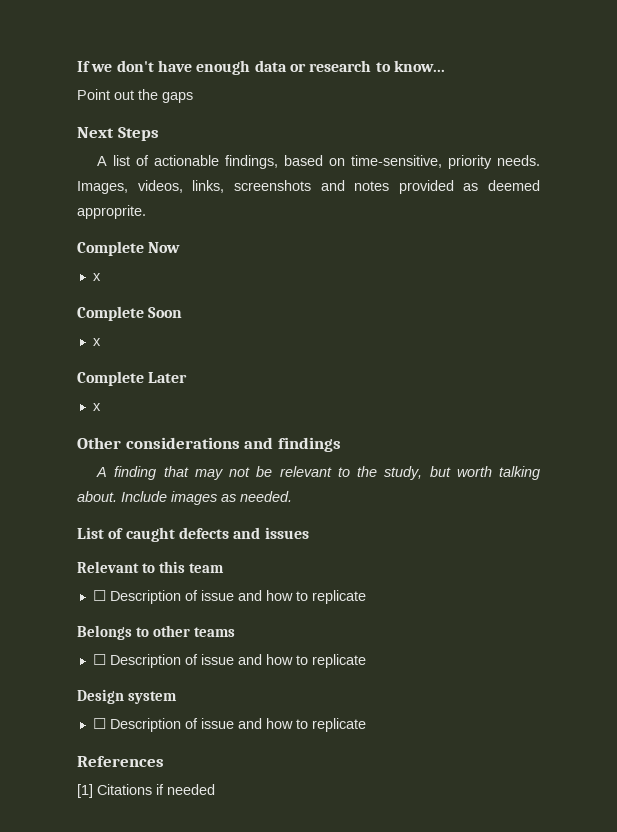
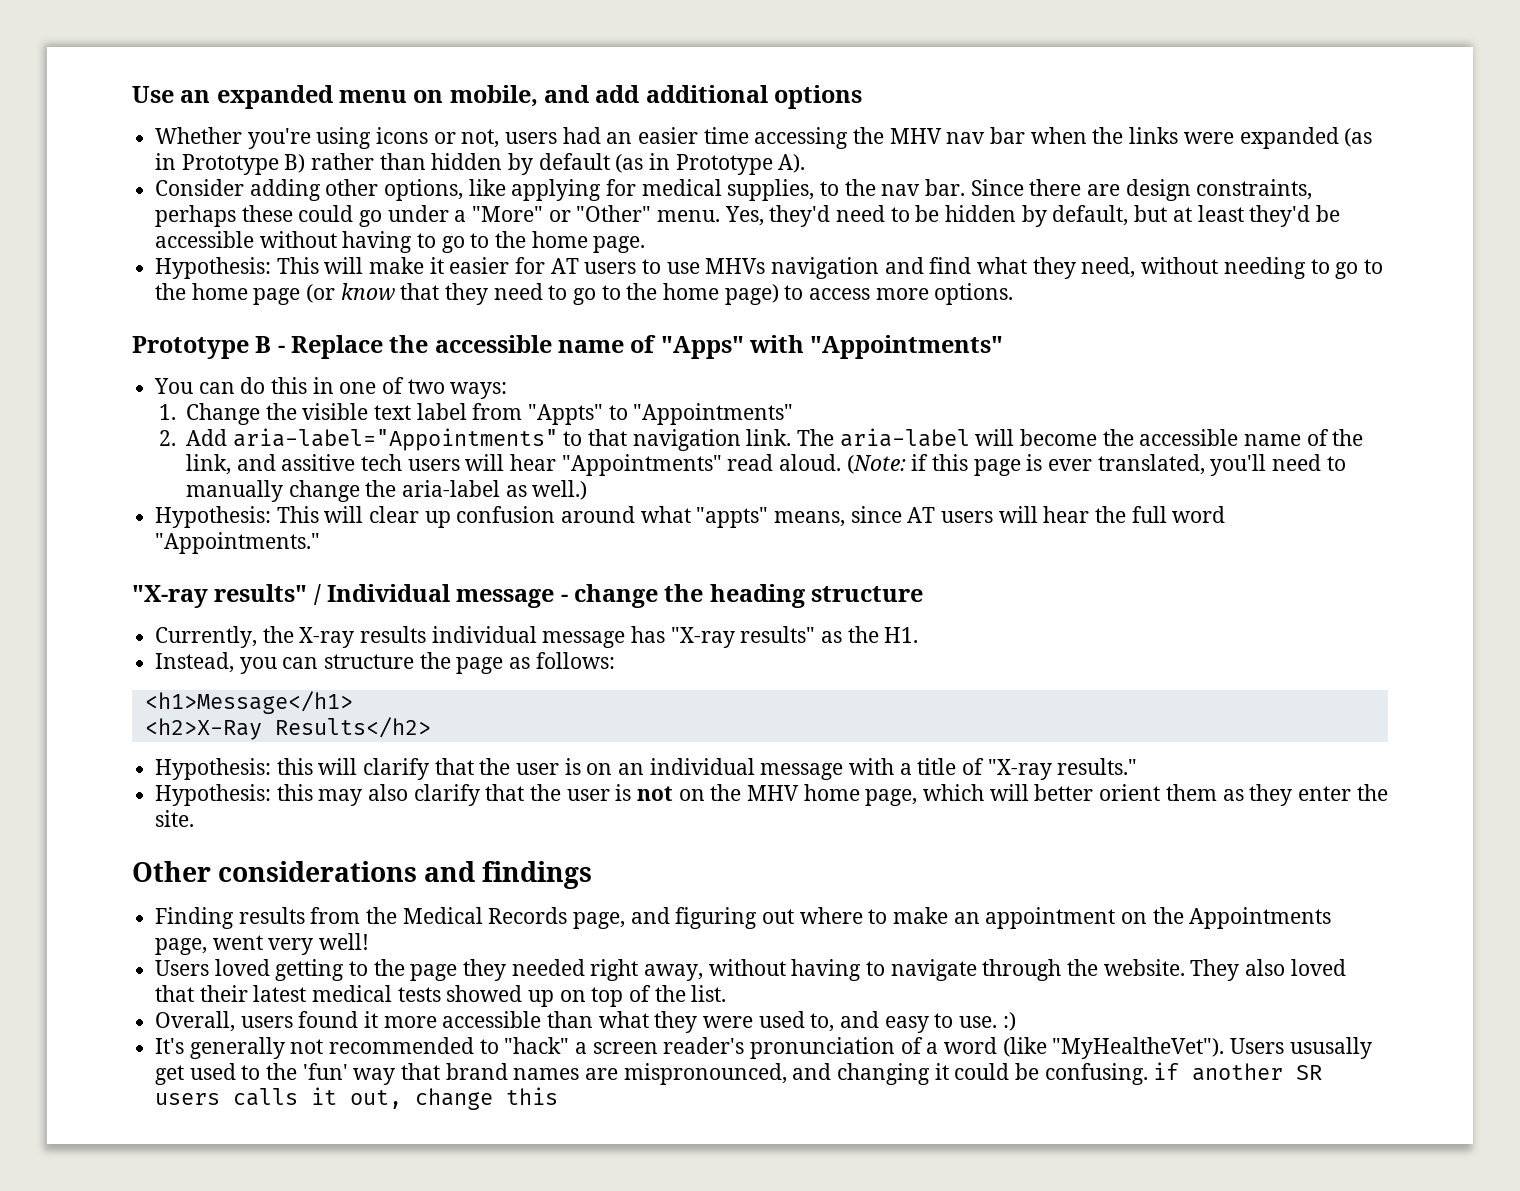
- If we don't have enough data or research to know...
- Point out the gaps
- Next Steps
- A list of actionable findings, based on time-sensitive, priority needs. Images, videos, links, screenshots and notes provided as deemed approprite.
- Complete Now
- x
- Complete Soon
- x
- Complete Later
- x
+ Use an expanded menu on mobile, and add additional options
+ Whether you're using icons or not, users had an easier time accessing the MHV nav bar when the links were expanded (as in Prototype B) rather than hidden by default (as in Prototype A).
+ Consider adding other options, like applying for medical supplies, to the nav bar. Since there are design constraints, perhaps these could go under a "More" or "Other" menu. Yes, they'd need to be hidden by default, but at least they'd be accessible without having to go to the home page.
+ Hypothesis: This will make it easier for AT users to use MHVs navigation and find what they need, without needing to go to the home page (or know that they need to go to the home page) to access more options.
+ Prototype B - Replace the accessible name of "Apps" with "Appointments"
+ You can do this in one of two ways:
+ 1. Change the visible text label from "Appts" to "Appointments"
+ 2. Add aria-label="Appointments" to that navigation link. The aria-label will become the accessible name of the link, and assitive tech users will hear "Appointments" read aloud. (Note: if this page is ever translated, you'll need to manually change the aria-label as well.)
+ Hypothesis: This will clear up confusion around what "appts" means, since AT users will hear the full word "Appointments."
+ "X-ray results" / Individual message - change the heading structure
+ Currently, the X-ray results individual message has "X-ray results" as the H1.
+ Instead, you can structure the page as follows:
+ <h1>Message</h1>
+ <h2>X-Ray Results</h2>
+ Hypothesis: this will clarify that the user is on an individual message with a title of "X-ray results."
+ Hypothesis: this may also clarify that the user is not on the MHV home page, which will better orient them as they enter the site.
  Other considerations and findings
- A finding that may not be relevant to the study, but worth talking about. Include images as needed.
- List of caught defects and issues
- Relevant to this team
- ☐ Description of issue and how to replicate
- Belongs to other teams
- ☐ Description of issue and how to replicate
- Design system
- ☐ Description of issue and how to replicate
- References
- [1] Citations if needed
+ Finding results from the Medical Records page, and figuring out where to make an appointment on the Appointments page, went very well!
+ Users loved getting to the page they needed right away, without having to navigate through the website. They also loved that their latest medical tests showed up on top of the list.
+ Overall, users found it more accessible than what they were used to, and easy to use. :)
+ It's generally not recommended to "hack" a screen reader's pronunciation of a word (like "MyHealtheVet"). Users ususally get used to the 'fun' way that brand names are mispronounced, and changing it could be confusing. if another SR users calls it out, change this

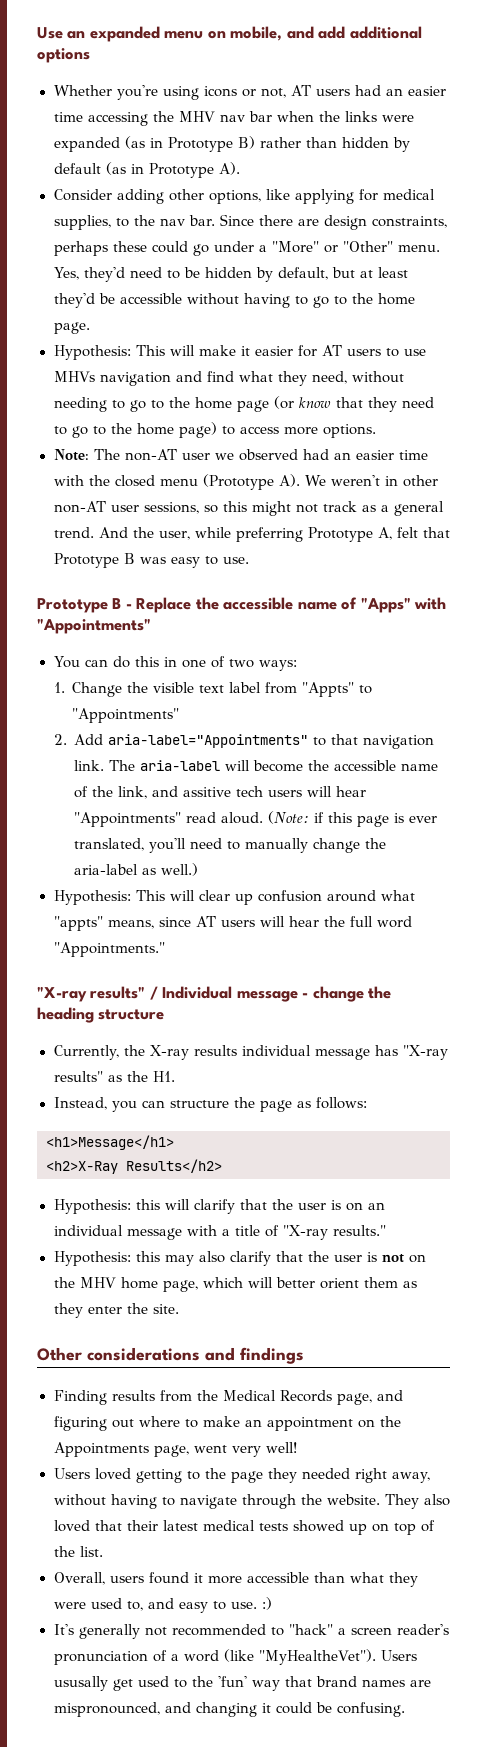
- Whether you're using icons or not, users had an easier time accessing the MHV nav bar when the links were expanded (as in Prototype B) rather than hidden by default (as in Prototype A).
+ Whether you're using icons or not, AT users had an easier time accessing the MHV nav bar when the links were expanded (as in Prototype B) rather than hidden by default (as in Prototype A).
+ Note: The non-AT user we observed had an easier time with the closed menu (Prototype A). We weren't in other non-AT user sessions, so this might not track as a general trend. And the user, while preferring Prototype A, felt that Prototype B was easy to use.
- Users ususally get used to the 'fun' way that brand names are mispronounced, and changing it could be confusing. if another SR users calls it out, change this
+ Users ususally get used to the 'fun' way that brand names are mispronounced, and changing it could be confusing.

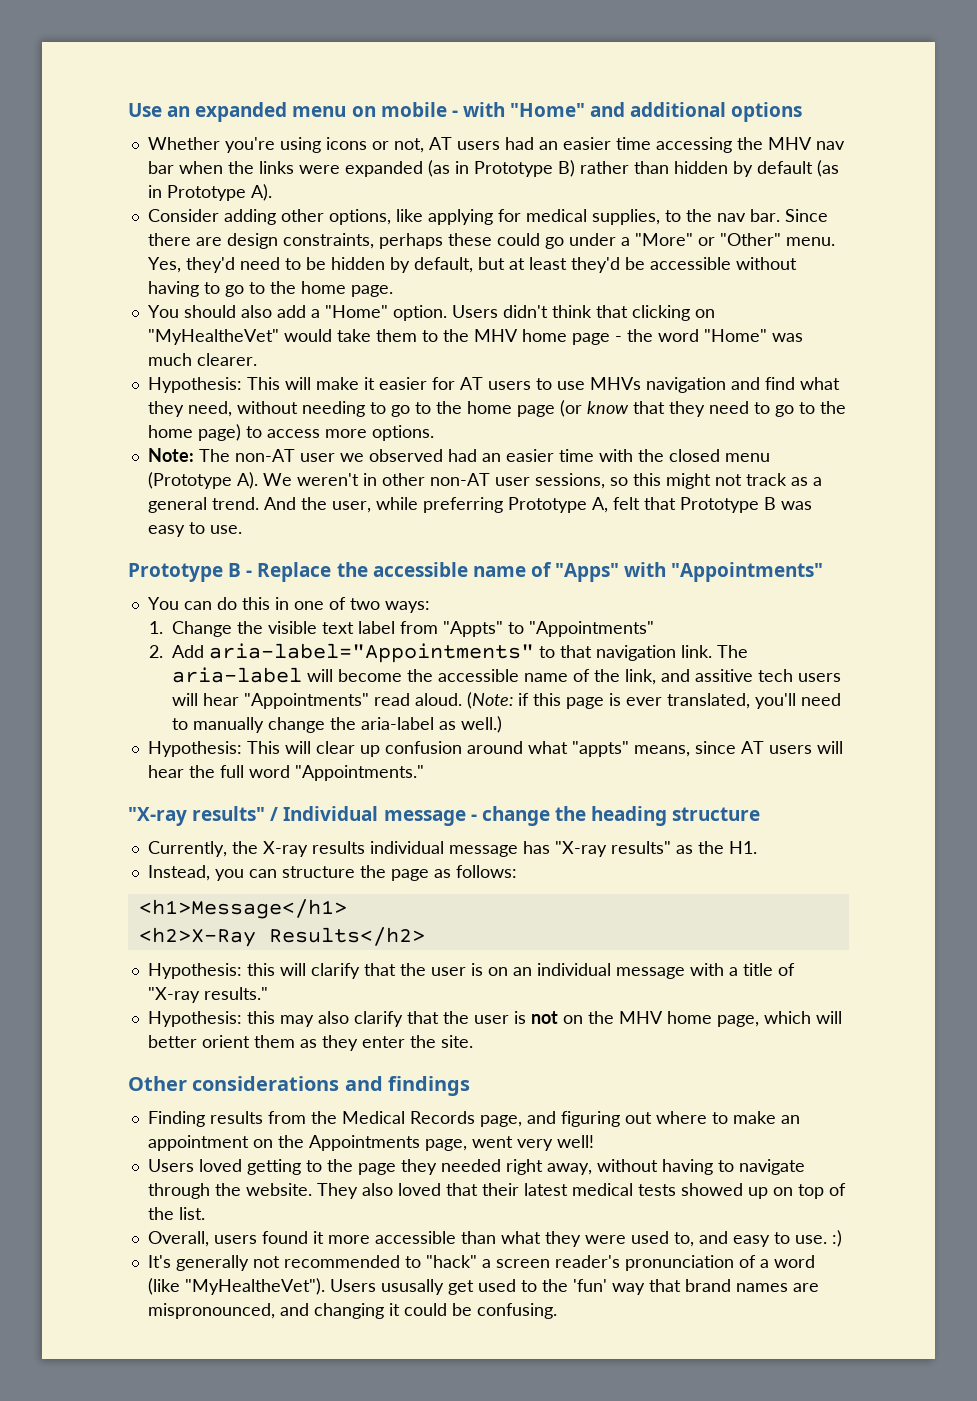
- Use an expanded menu on mobile, and add additional options
+ Use an expanded menu on mobile - with "Home" and additional options
+ You should also add a "Home" option. Users didn't think that clicking on "MyHealtheVet" would take them to the MHV home page - the word "Home" was much clearer.

